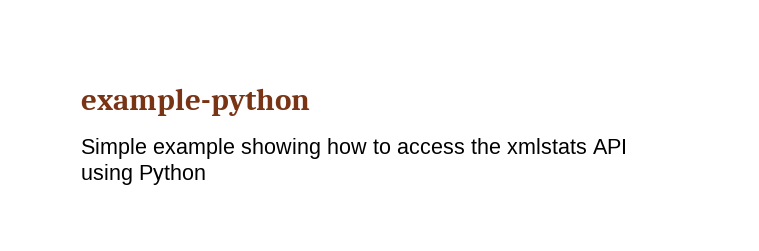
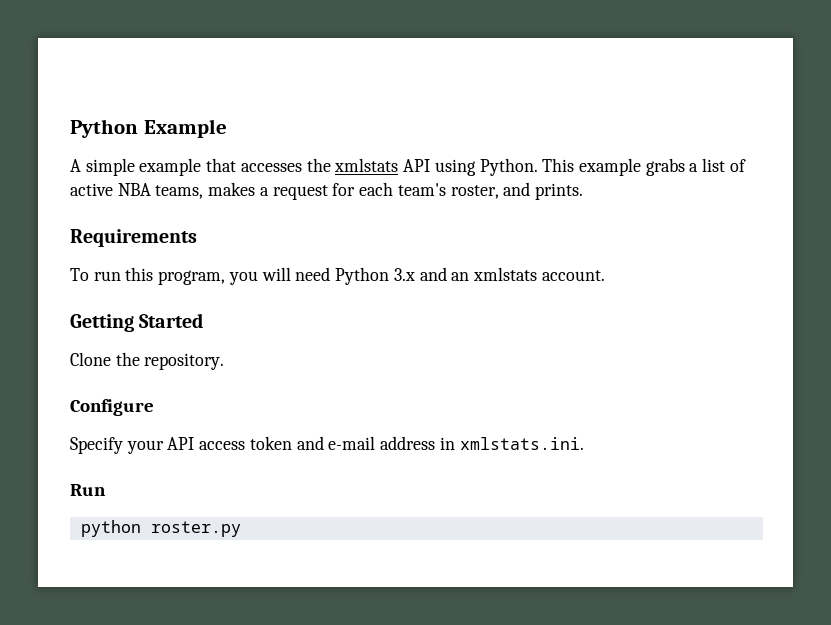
- example-python
- Simple example showing how to access the xmlstats API using Python
+ Python Example
+ A simple example that accesses the xmlstats API using Python. This example grabs a list of active NBA teams, makes a request for each team's roster, and prints.
+ Requirements
+ To run this program, you will need Python 3.x and an xmlstats account.
+ Getting Started
+ Clone the repository.
+ Configure
+ Specify your API access token and e-mail address in xmlstats.ini.
+ Run
+ python roster.py

